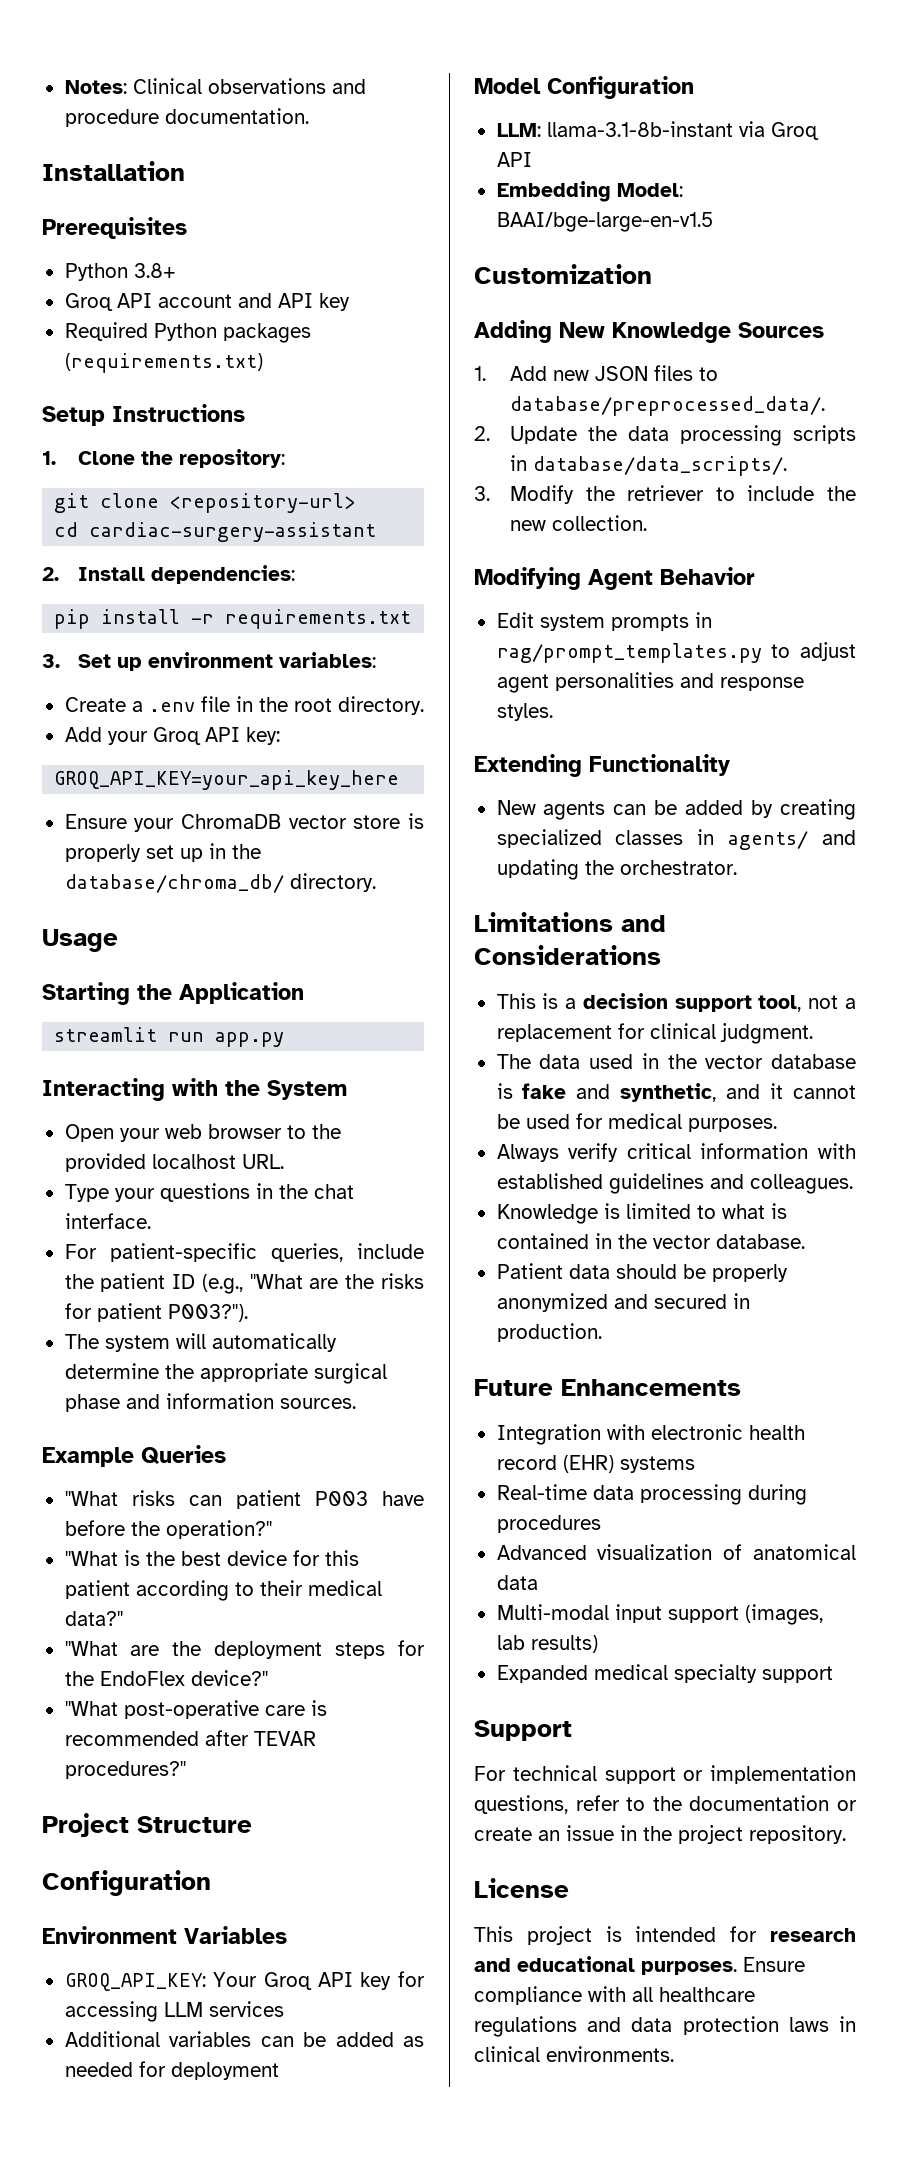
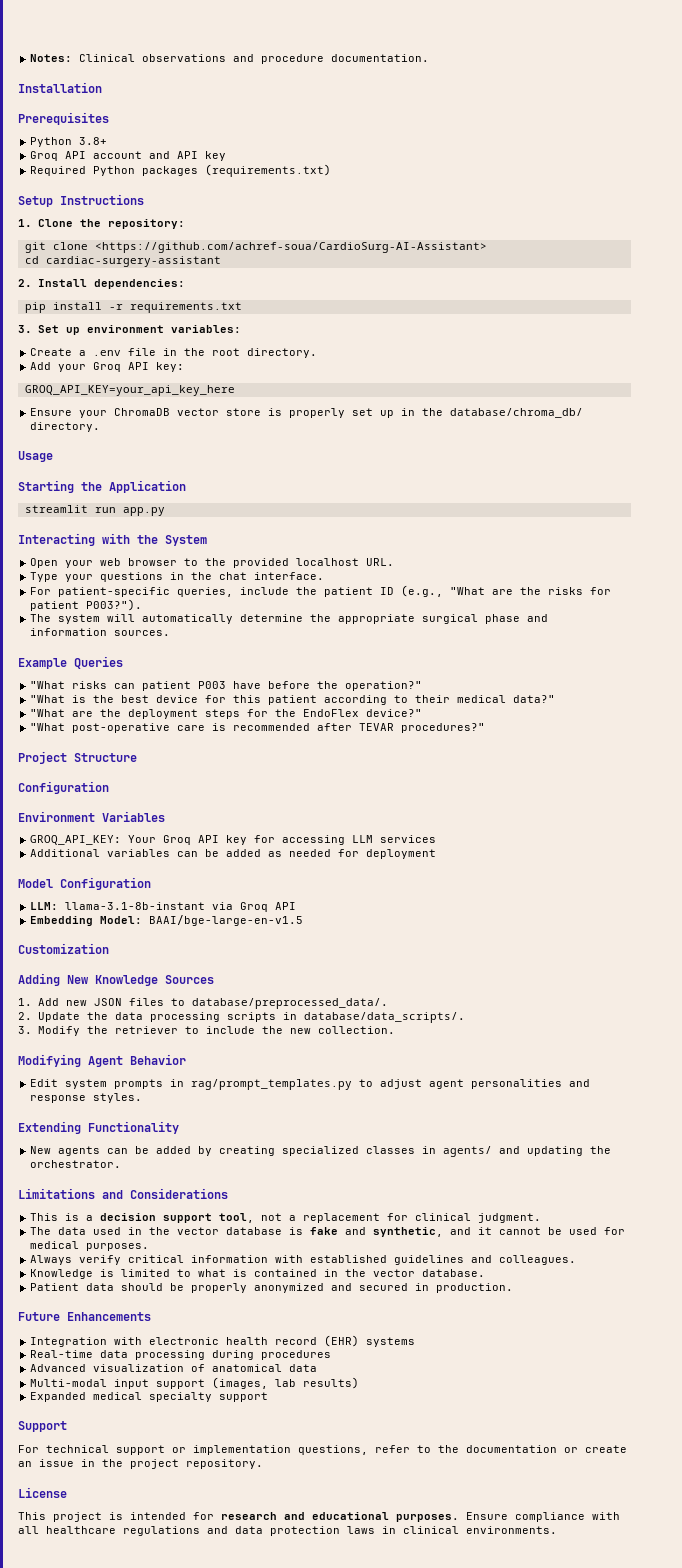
- git clone <repository-url>
+ git clone <https://github.com/achref-soua/CardioSurg-AI-Assistant>

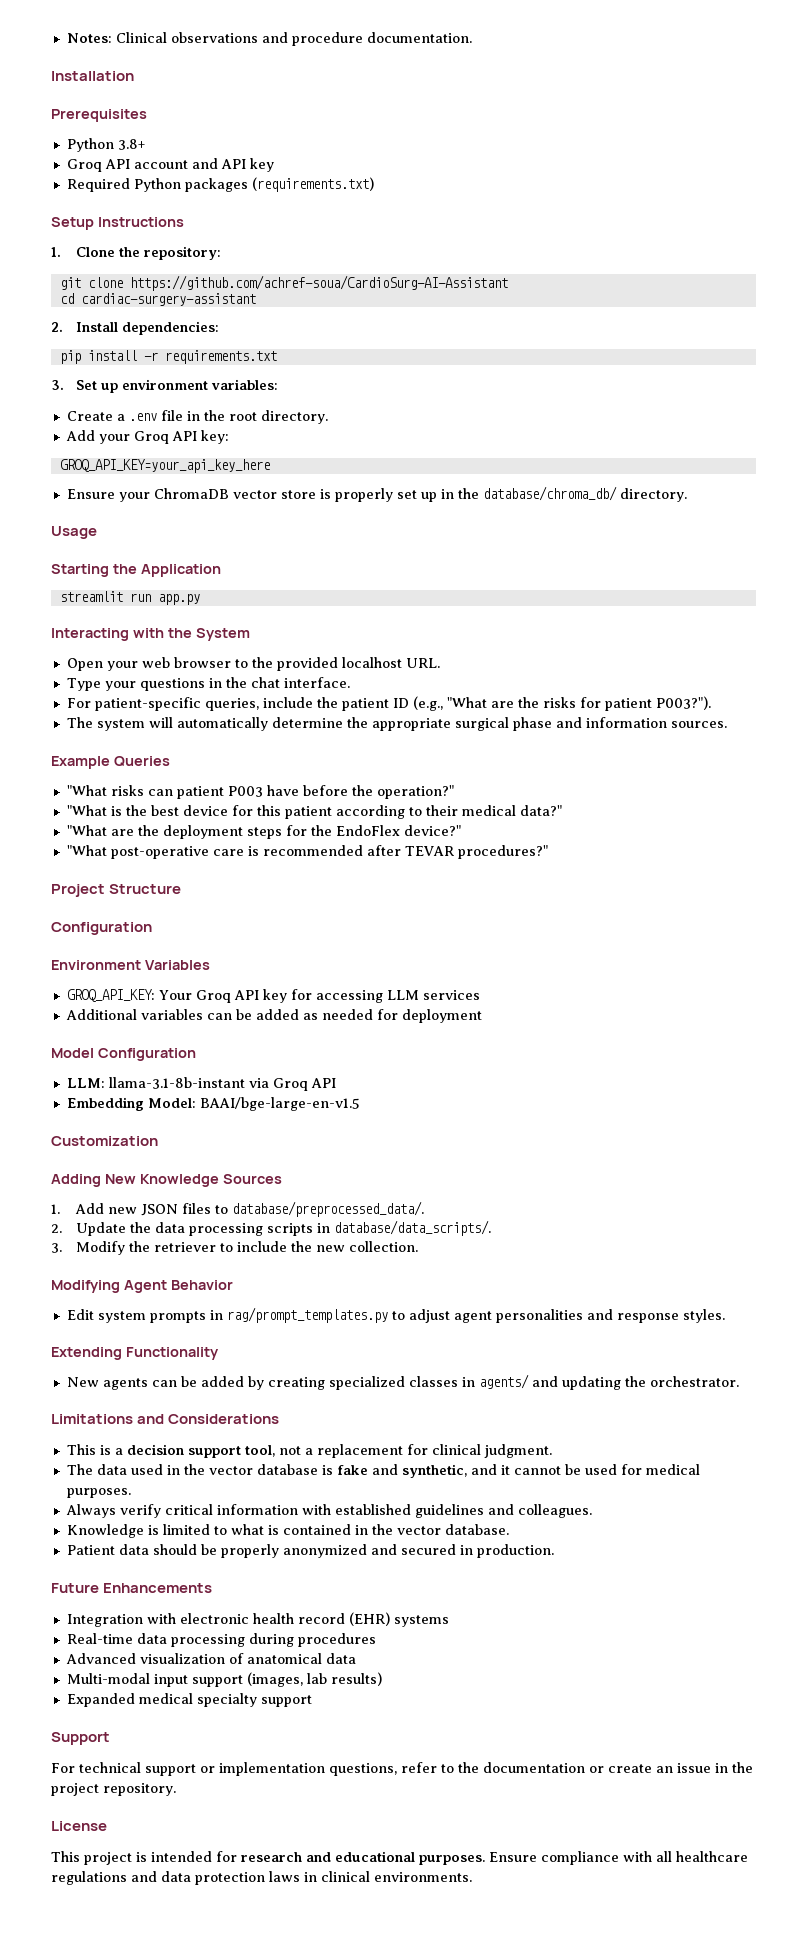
- git clone <https://github.com/achref-soua/CardioSurg-AI-Assistant>
+ git clone https://github.com/achref-soua/CardioSurg-AI-Assistant

